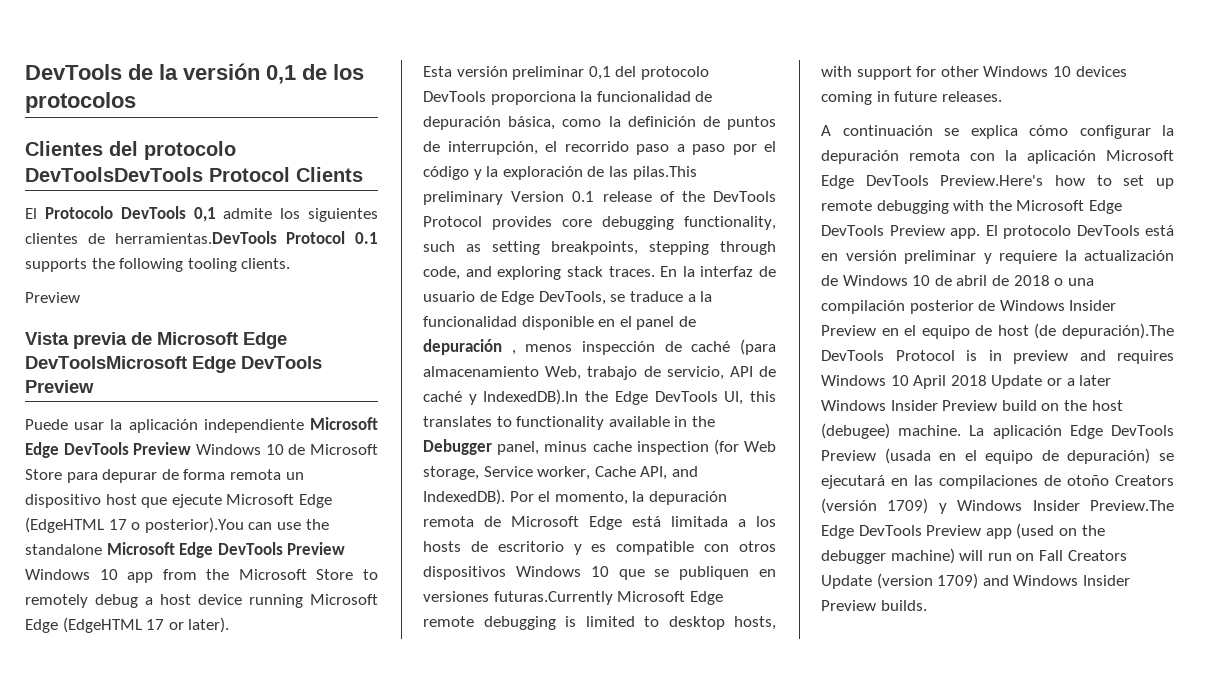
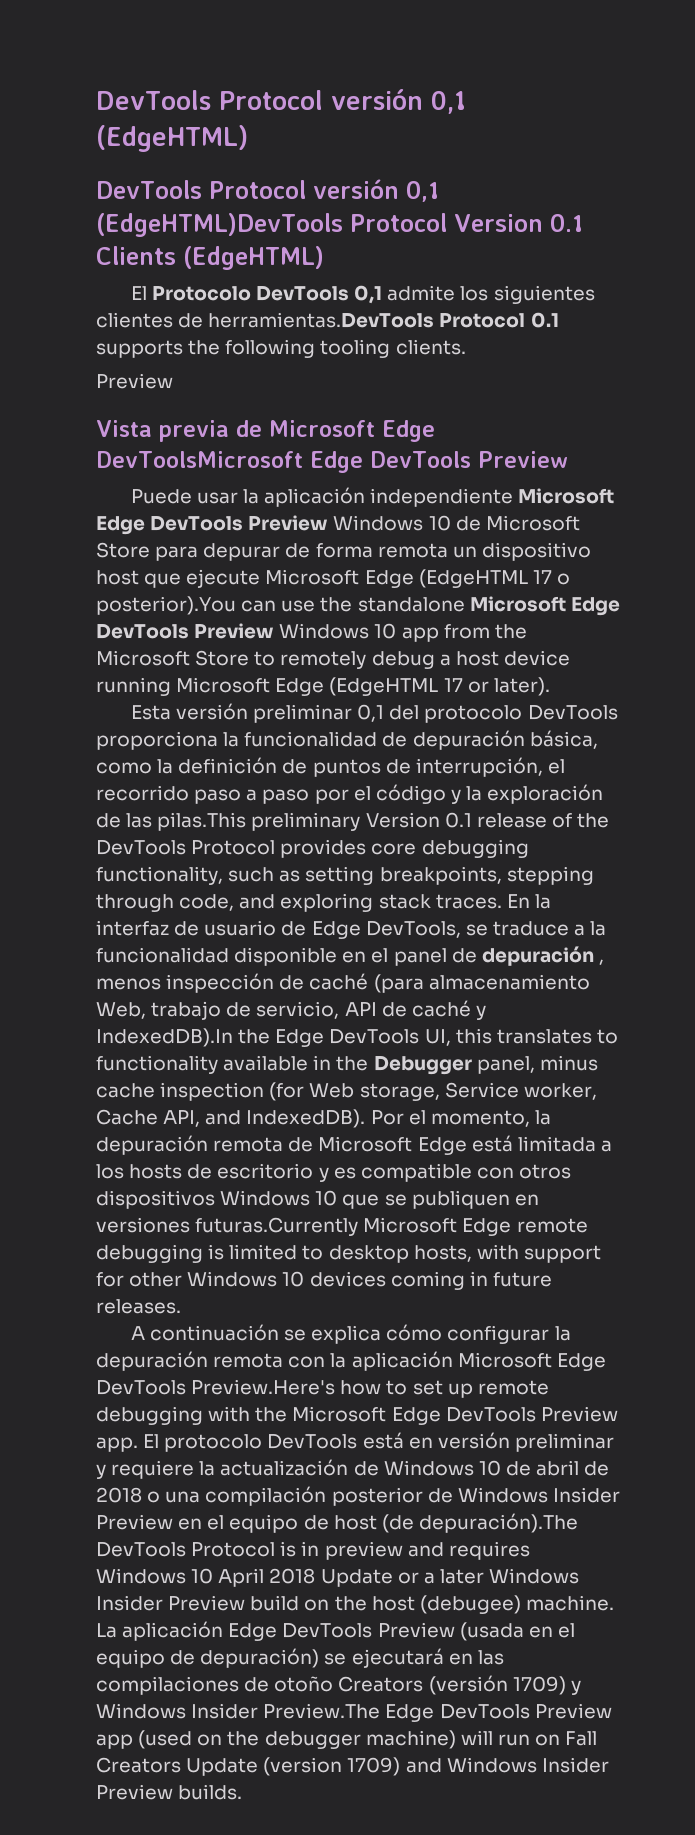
- DevTools de la versión 0,1 de los protocolos
- Clientes del protocolo DevToolsDevTools Protocol Clients
+ DevTools Protocol versión 0,1 (EdgeHTML)
+ DevTools Protocol versión 0,1 (EdgeHTML)DevTools Protocol Version 0.1 Clients (EdgeHTML)

